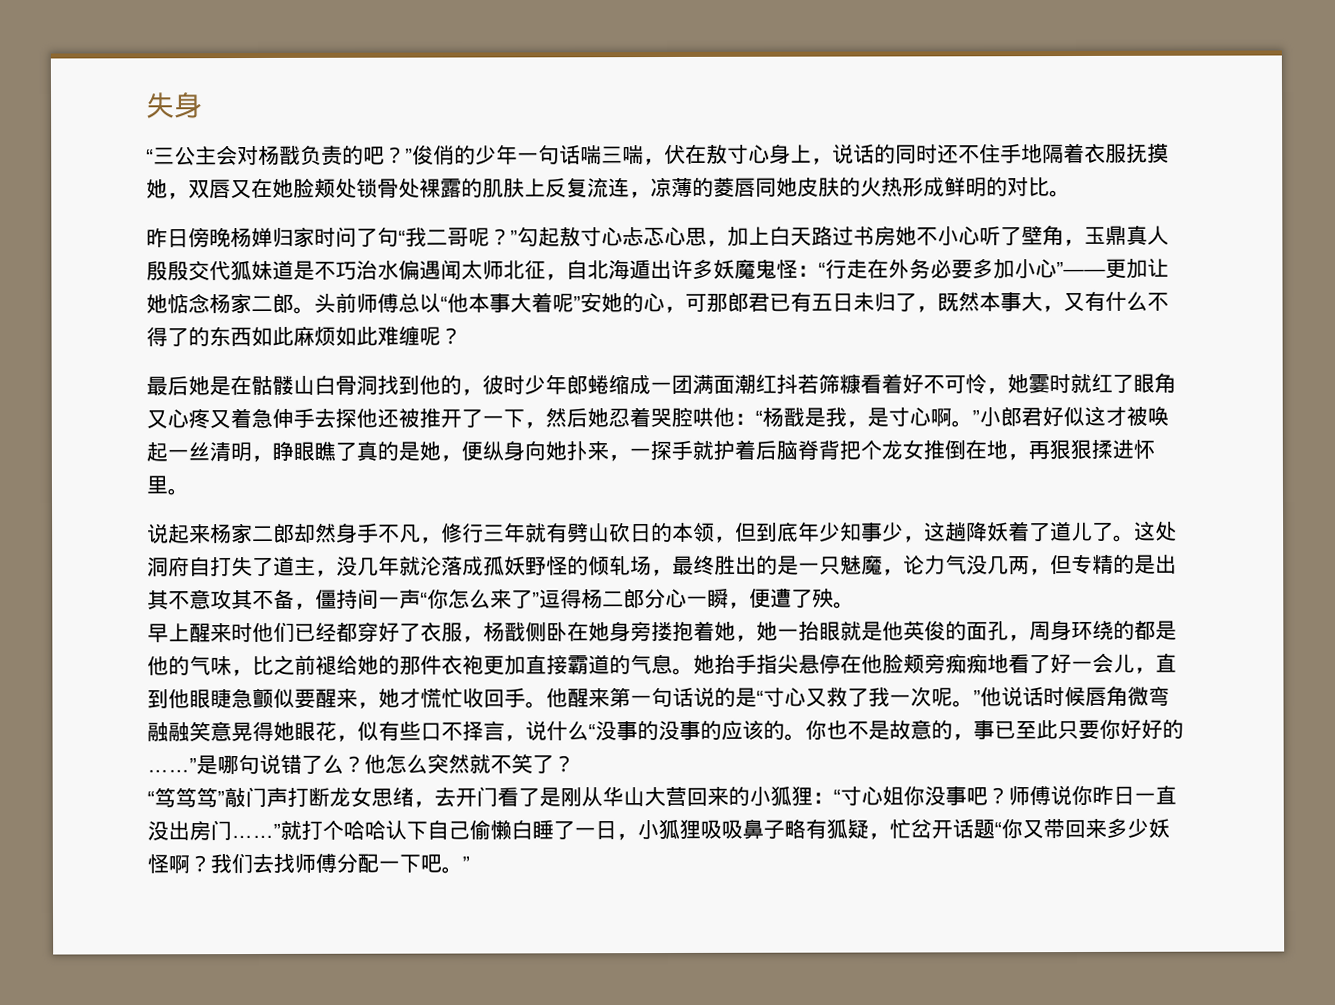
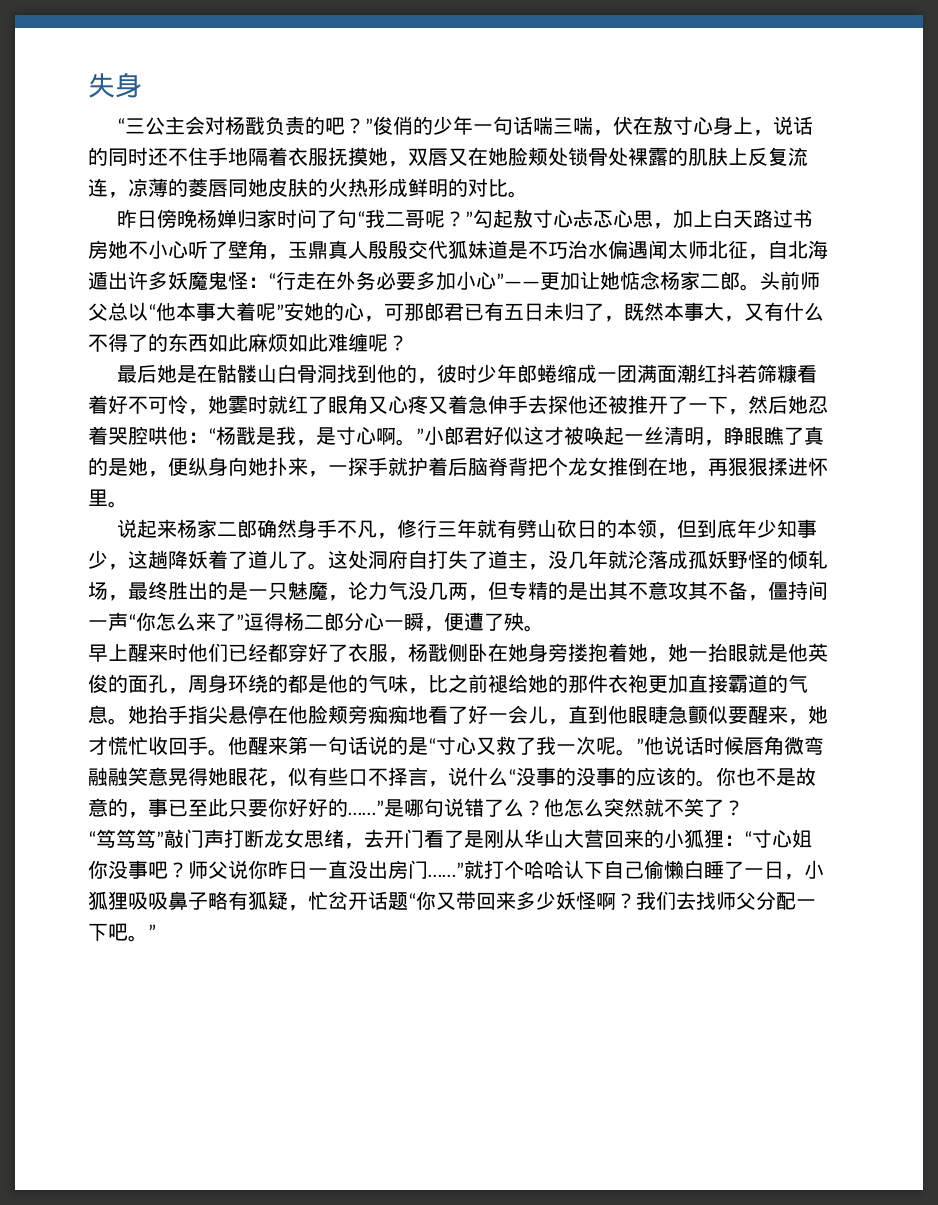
- 头前师傅总以“他本事大着呢”安她的心，可那郎君已有五日未归了，既然本事大，又有什么不得了的东西如此麻烦如此难缠呢？
+ 头前师父总以“他本事大着呢”安她的心，可那郎君已有五日未归了，既然本事大，又有什么不得了的东西如此麻烦如此难缠呢？
- 说起来杨家二郎却然身手不凡，修行三年就有劈山砍日的本领，但到底年少知事少，这趟降妖着了道儿了。
+ 说起来杨家二郎确然身手不凡，修行三年就有劈山砍日的本领，但到底年少知事少，这趟降妖着了道儿了。
- 师傅说你昨日一直没出房门……”
+ 师父说你昨日一直没出房门……”
- 我们去找师傅分配一下吧。”
+ 我们去找师父分配一下吧。”

